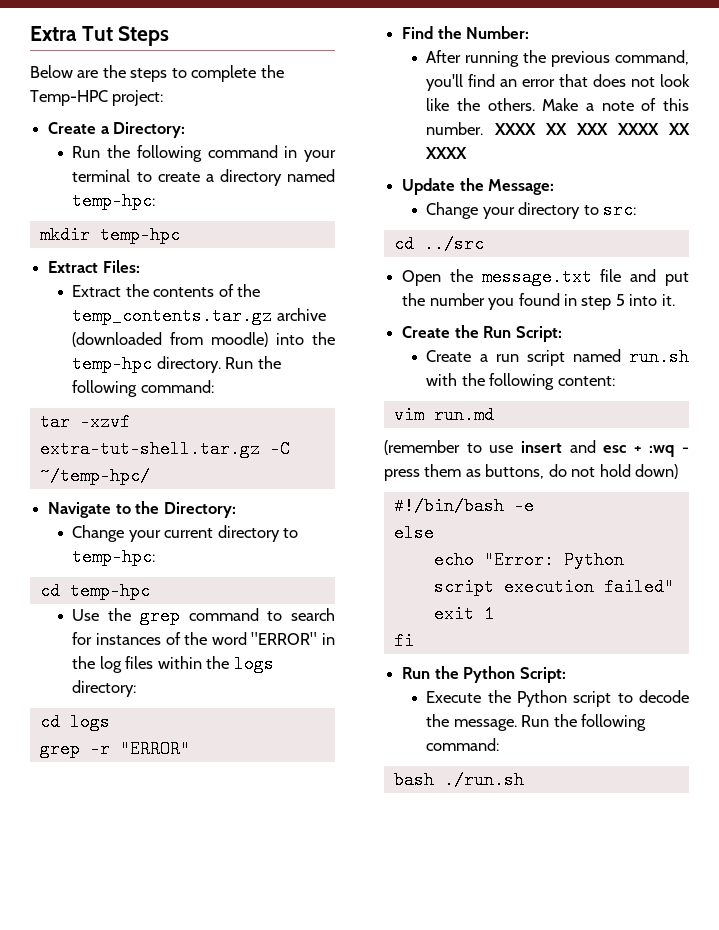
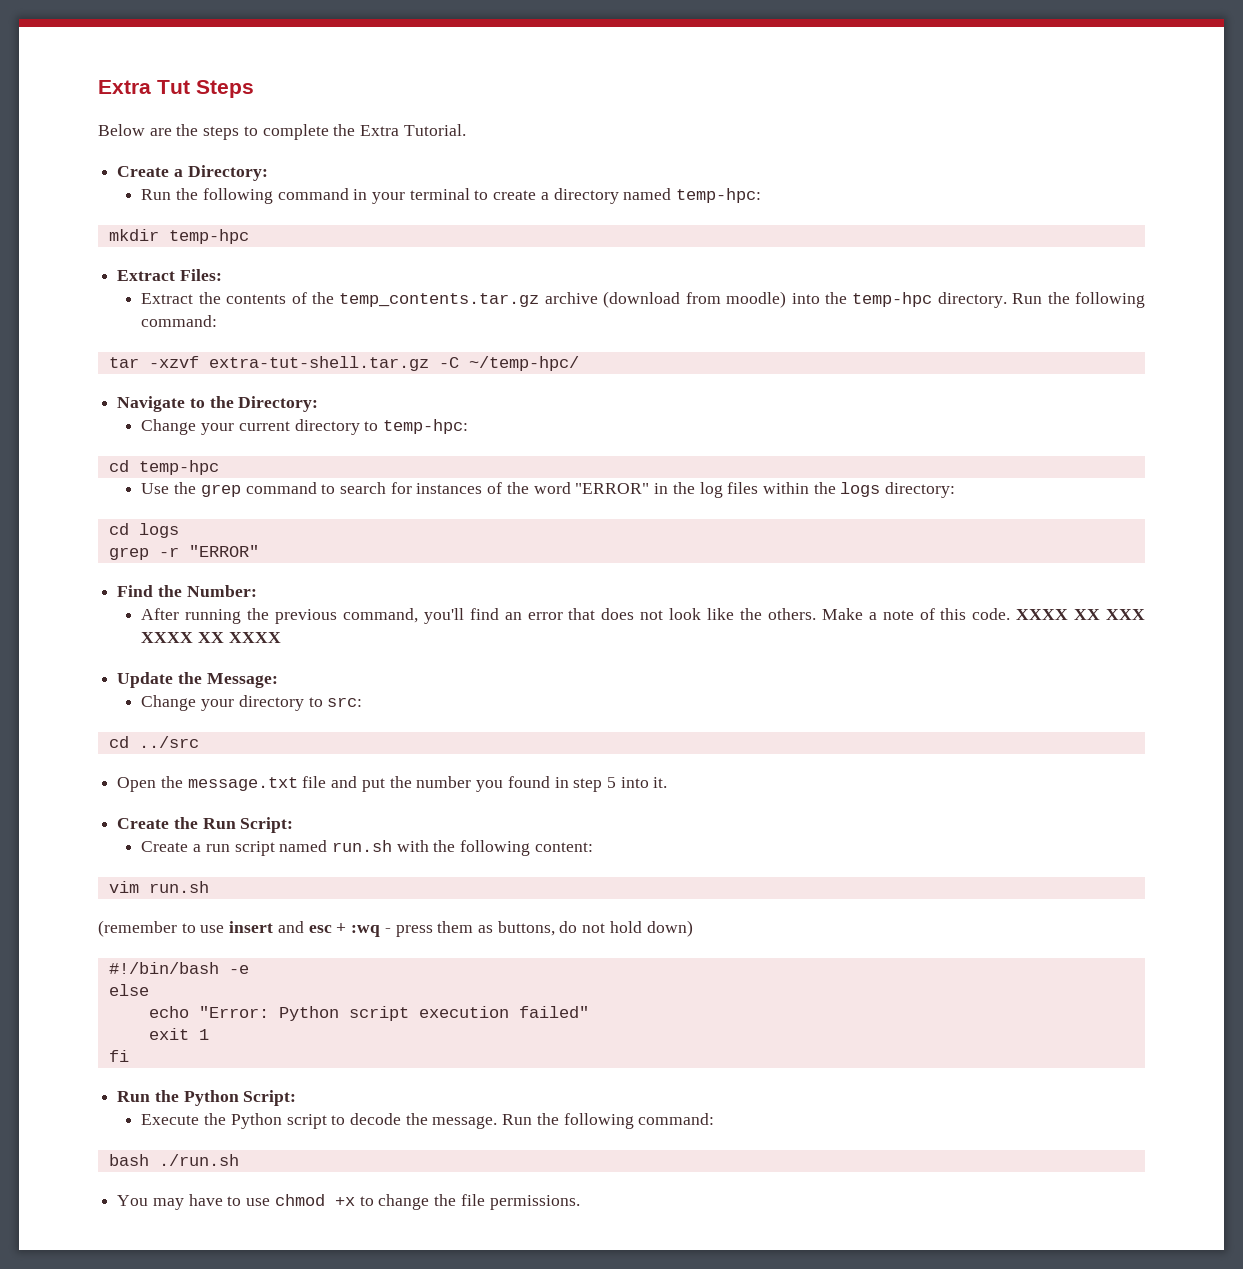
- Below are the steps to complete the Temp-HPC project:
+ Below are the steps to complete the Extra Tutorial.
- Extract the contents of the temp_contents.tar.gz archive (downloaded from moodle) into the temp-hpc directory.
+ Extract the contents of the temp_contents.tar.gz archive (download from moodle) into the temp-hpc directory.
- Make a note of this number.
+ Make a note of this code.
- vim run.md
+ vim run.sh
+ You may have to use chmod +x to change the file permissions.

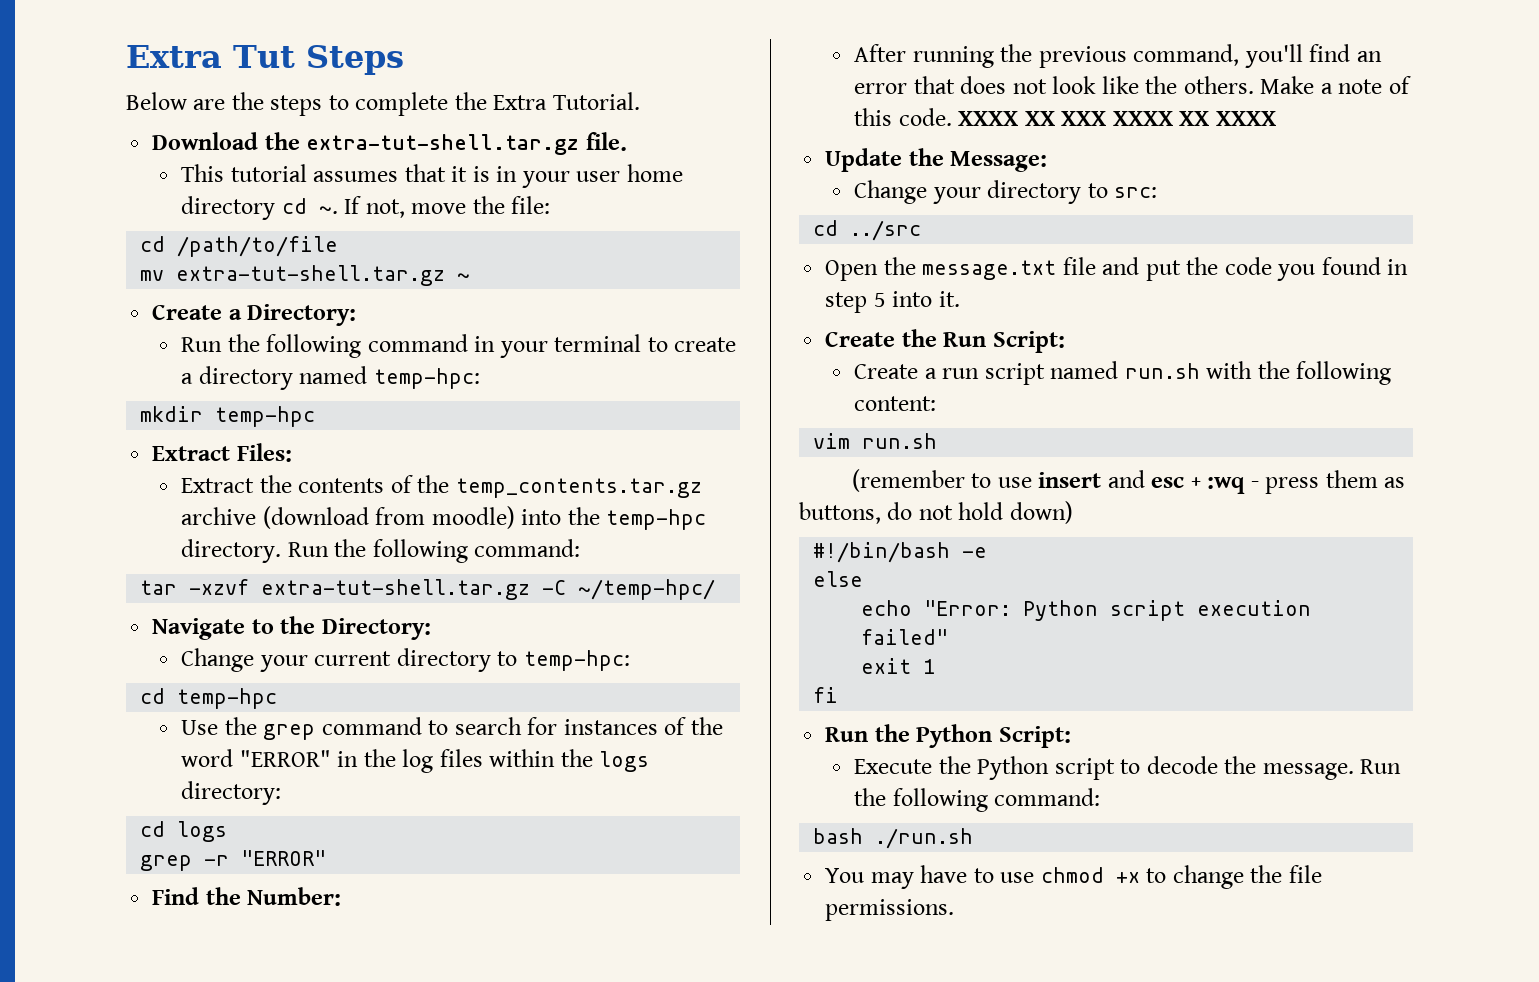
+ Download the extra-tut-shell.tar.gz file.
+ This tutorial assumes that it is in your user home directory cd ~. If not, move the file:
+ cd /path/to/file
+ mv extra-tut-shell.tar.gz ~
- Open the message.txt file and put the number you found in step 5 into it.
+ Open the message.txt file and put the code you found in step 5 into it.

